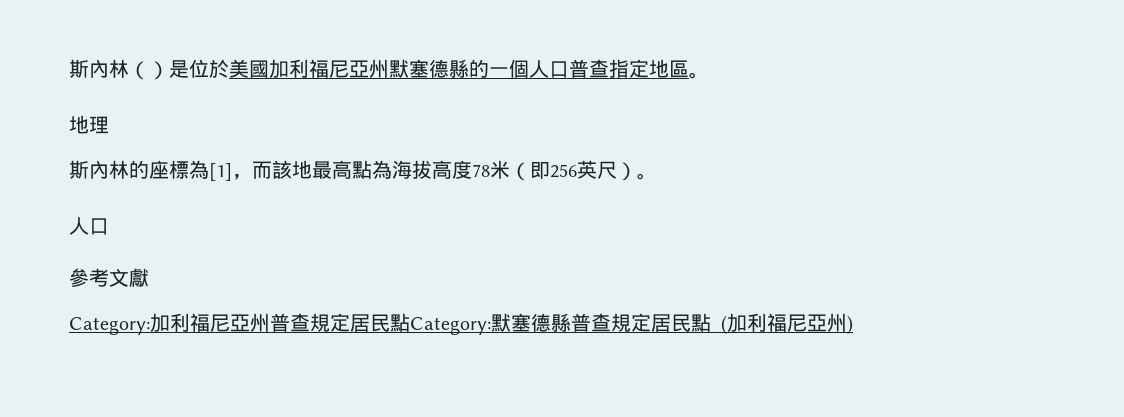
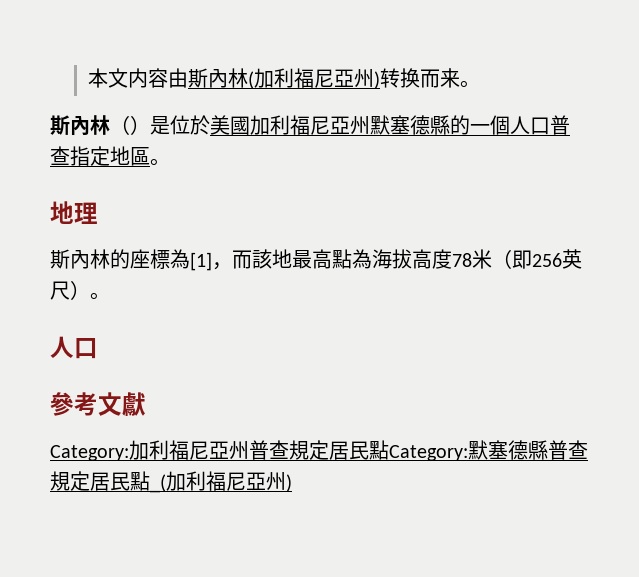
+ 本文内容由斯內林(加利福尼亞州)转换而来。

